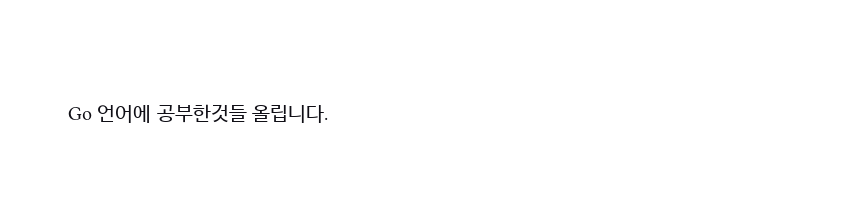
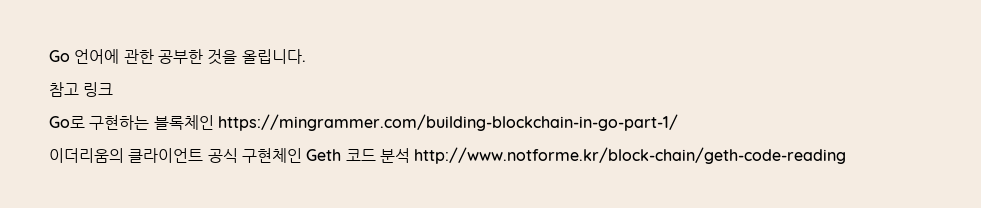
- Go 언어에 공부한것들 올립니다.
+ Go 언어에 관한 공부한 것을 올립니다.
+ 참고 링크
+ Go로 구현하는 블록체인 https://mingrammer.com/building-blockchain-in-go-part-1/
+ 이더리움의 클라이언트 공식 구현체인 Geth 코드 분석 http://www.notforme.kr/block-chain/geth-code-reading

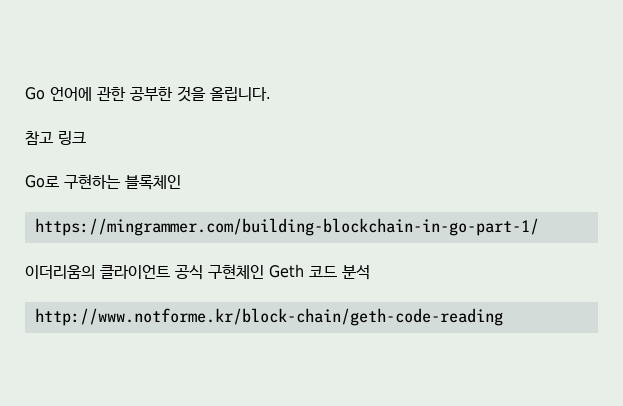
- Go로 구현하는 블록체인 https://mingrammer.com/building-blockchain-in-go-part-1/
+ Go로 구현하는 블록체인
+ https://mingrammer.com/building-blockchain-in-go-part-1/
- 이더리움의 클라이언트 공식 구현체인 Geth 코드 분석 http://www.notforme.kr/block-chain/geth-code-reading
+ 이더리움의 클라이언트 공식 구현체인 Geth 코드 분석
+ http://www.notforme.kr/block-chain/geth-code-reading

